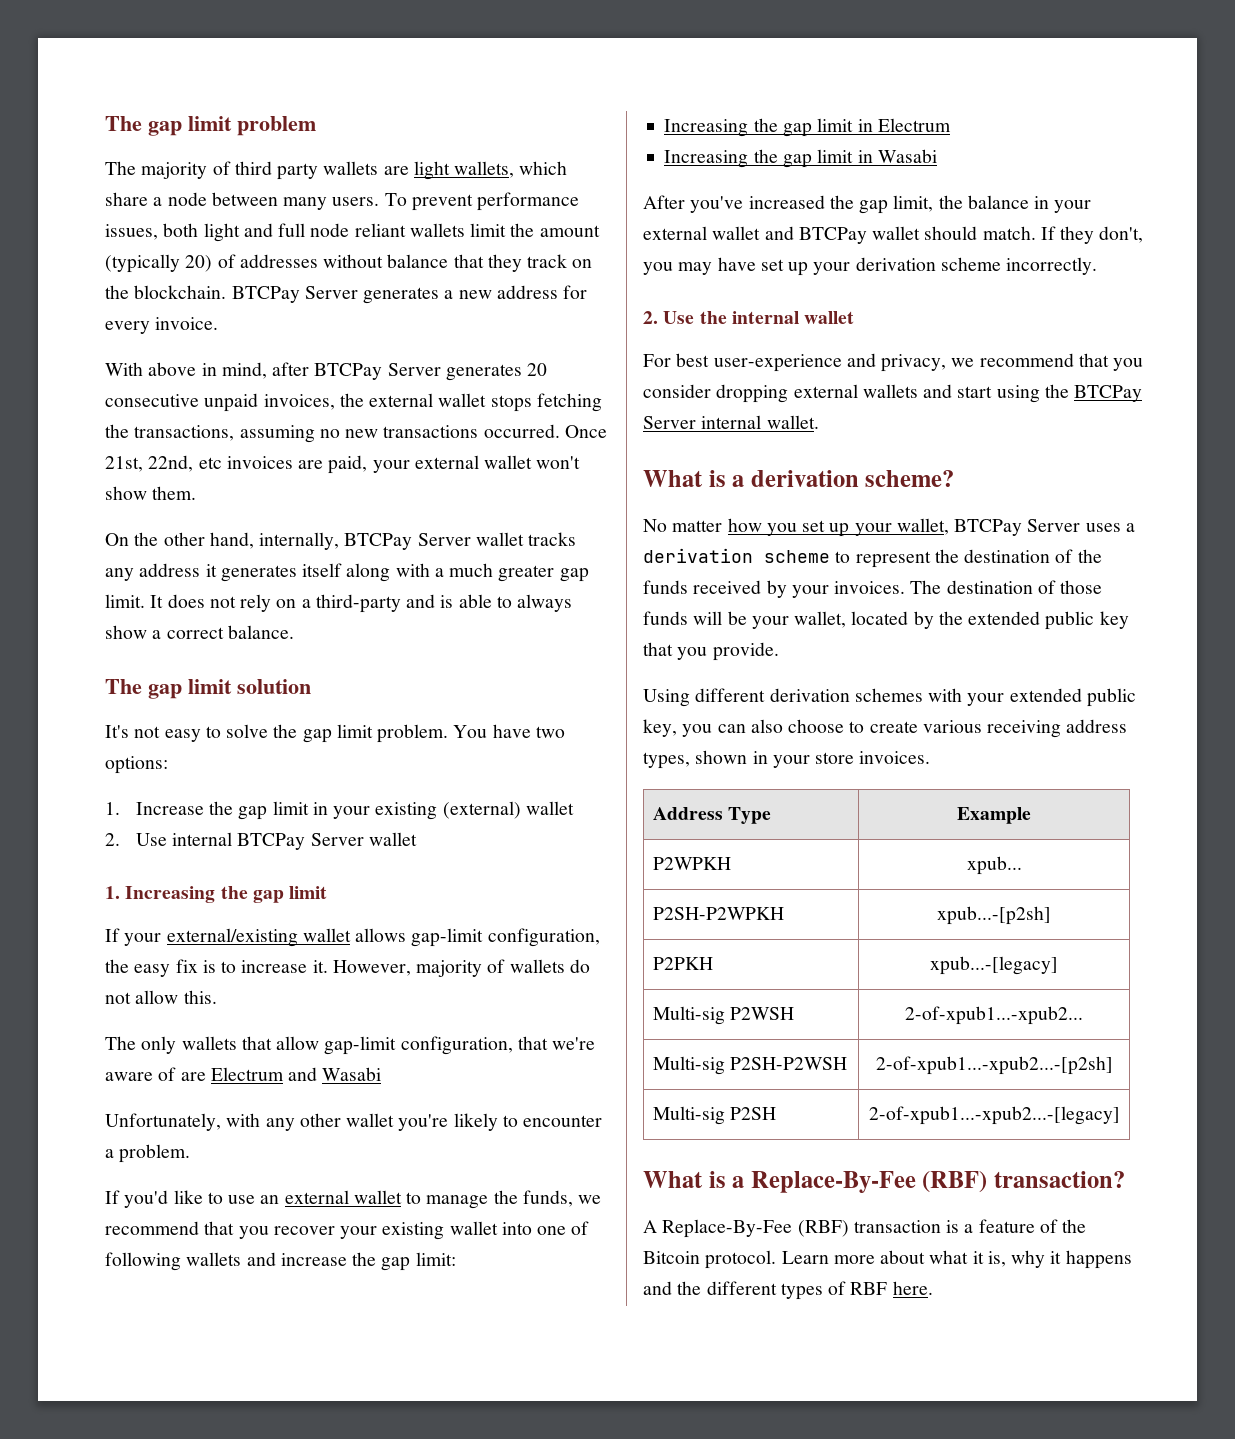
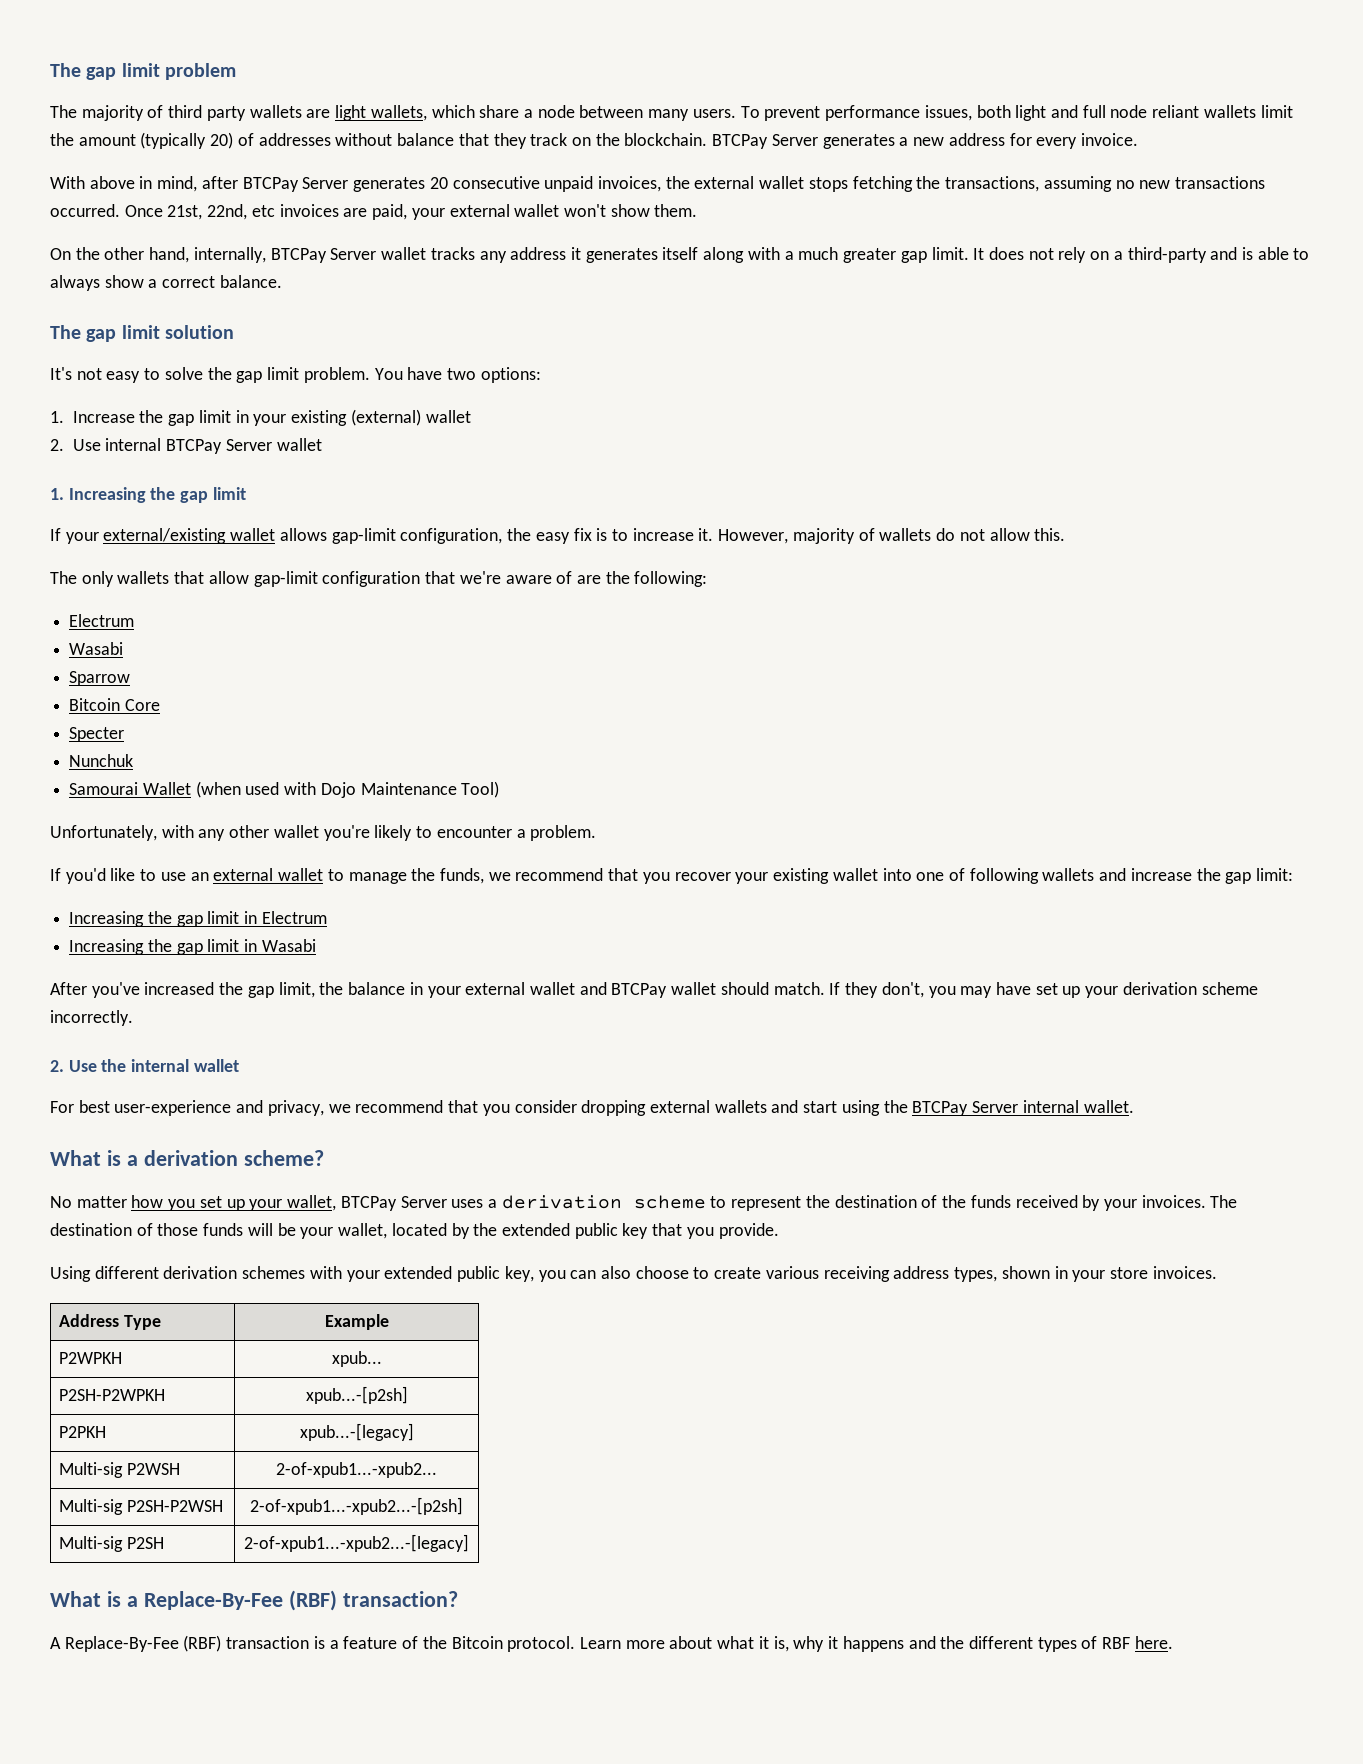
- The only wallets that allow gap-limit configuration, that we're aware of are Electrum and Wasabi
+ The only wallets that allow gap-limit configuration that we're aware of are the following:
+ Electrum
+ Wasabi
+ Sparrow
+ Bitcoin Core
+ Specter
+ Nunchuk
+ Samourai Wallet (when used with Dojo Maintenance Tool)

